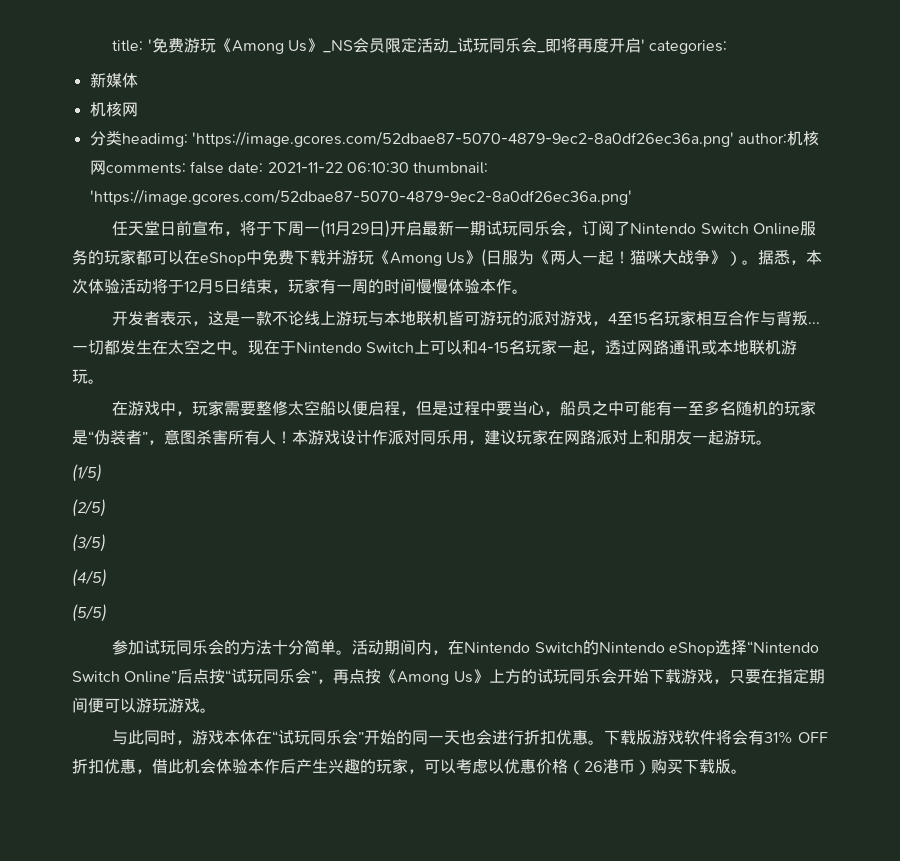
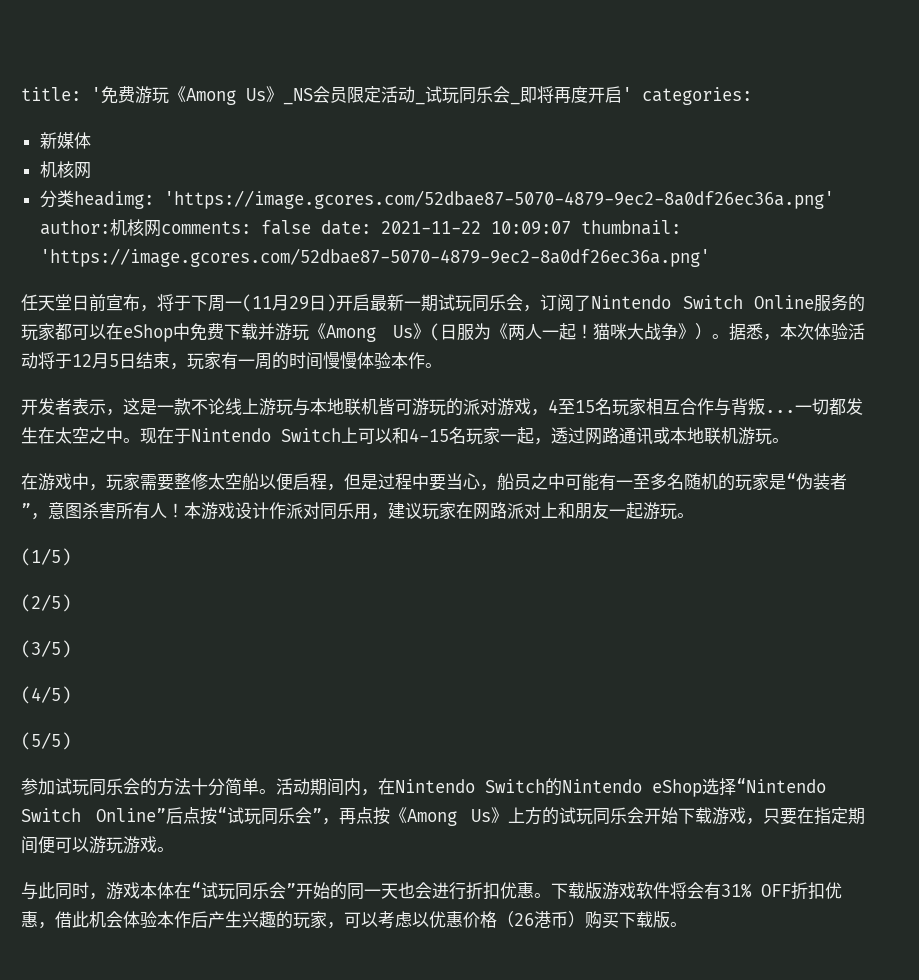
- 分类headimg: 'https://image.gcores.com/52dbae87-5070-4879-9ec2-8a0df26ec36a.png' author:机核网comments: false date: 2021-11-22 06:10:30 thumbnail: 'https://image.gcores.com/52dbae87-5070-4879-9ec2-8a0df26ec36a.png'
+ 分类headimg: 'https://image.gcores.com/52dbae87-5070-4879-9ec2-8a0df26ec36a.png' author:机核网comments: false date: 2021-11-22 10:09:07 thumbnail: 'https://image.gcores.com/52dbae87-5070-4879-9ec2-8a0df26ec36a.png'

